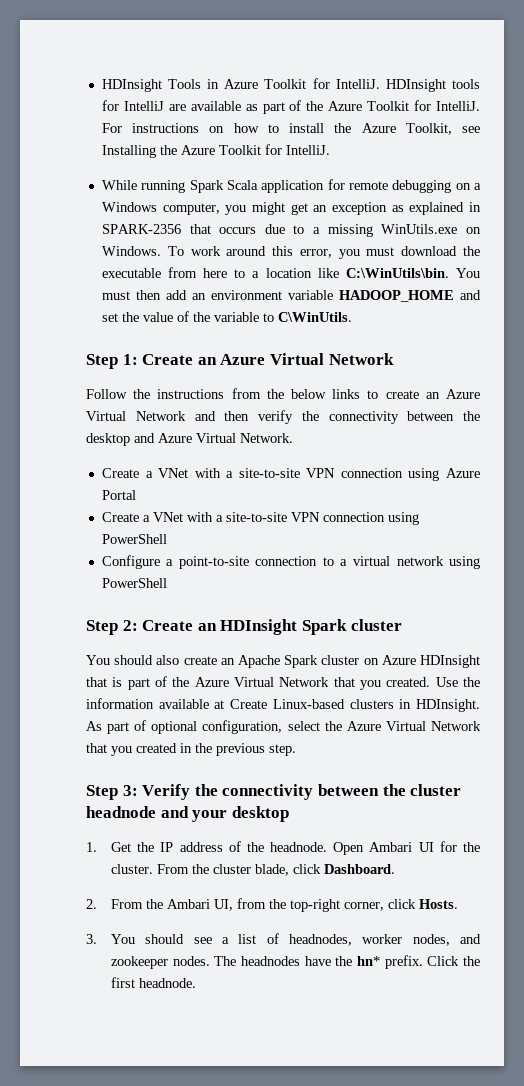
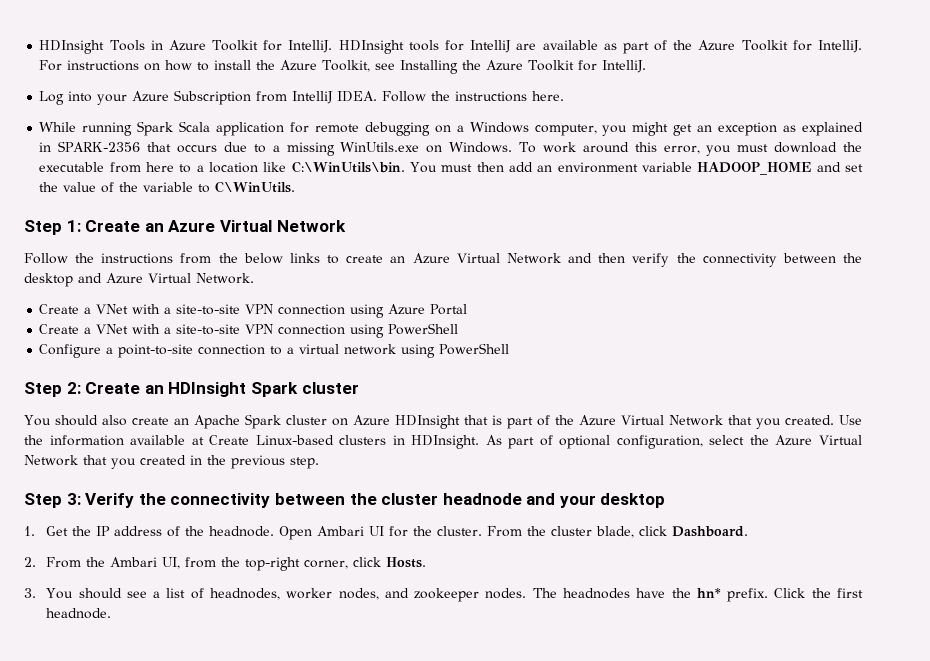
+ Log into your Azure Subscription from IntelliJ IDEA. Follow the instructions here.

